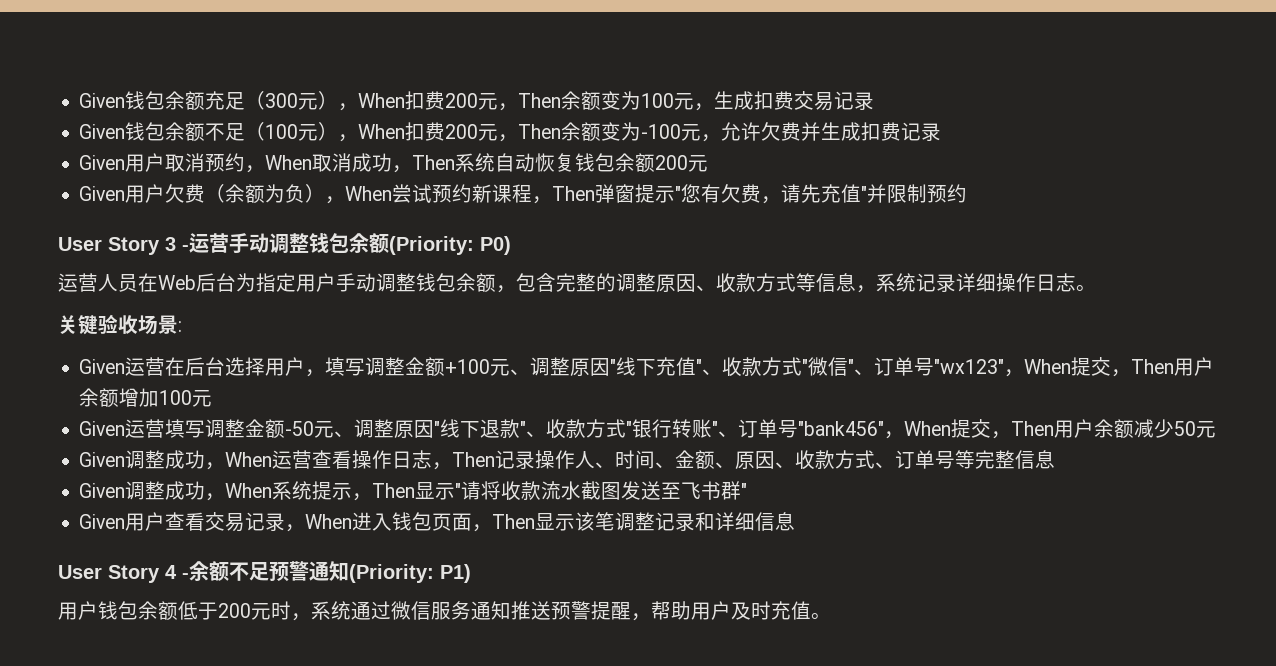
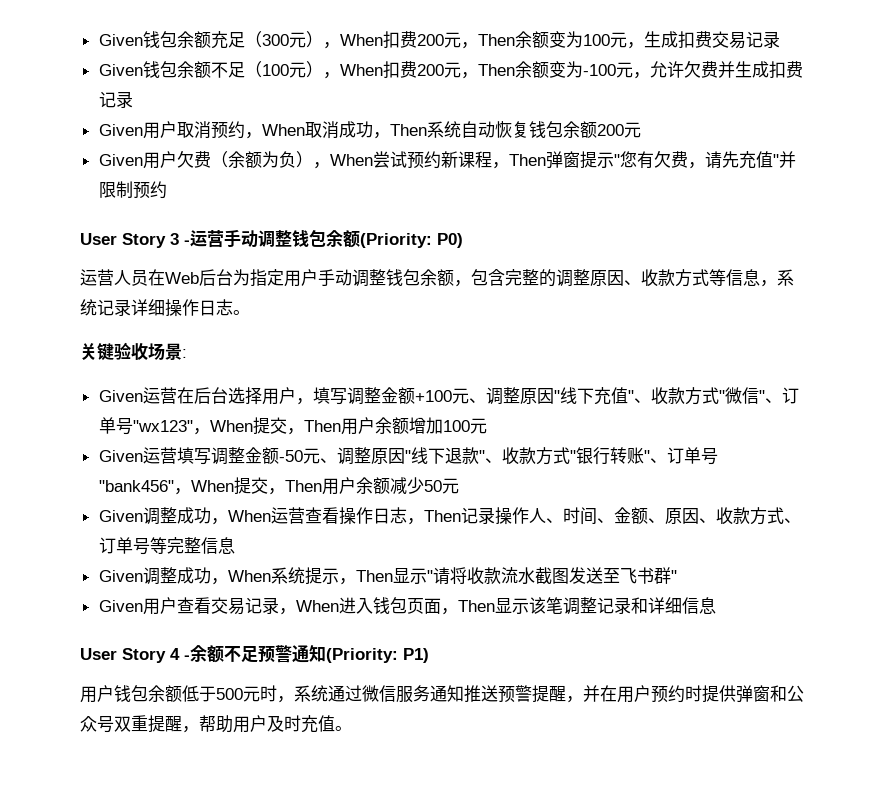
- 用户钱包余额低于200元时，系统通过微信服务通知推送预警提醒，帮助用户及时充值。
+ 用户钱包余额低于500元时，系统通过微信服务通知推送预警提醒，并在用户预约时提供弹窗和公众号双重提醒，帮助用户及时充值。

